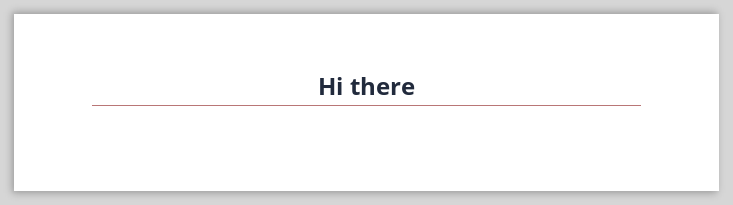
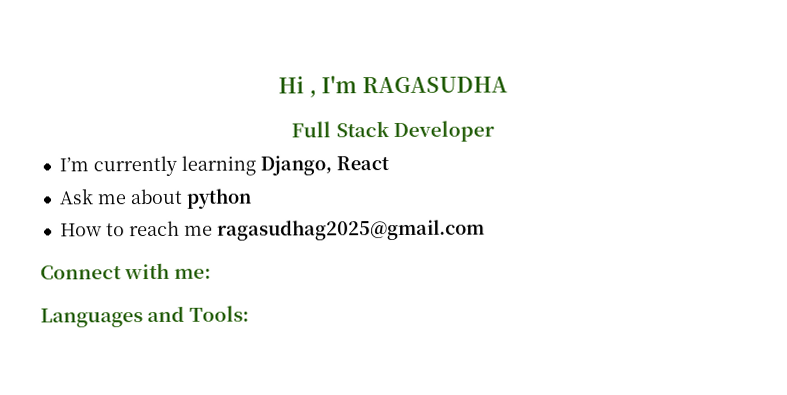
- Hi there
+ Hi , I'm RAGASUDHA
+ Full Stack Developer
+ I’m currently learning Django, React
+ Ask me about python
+ How to reach me ragasudhag2025@gmail.com
+ Connect with me:
+ Languages and Tools:

